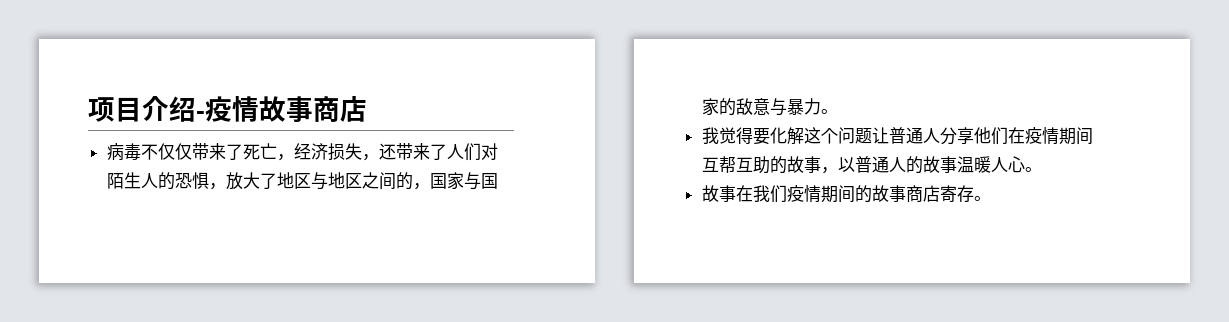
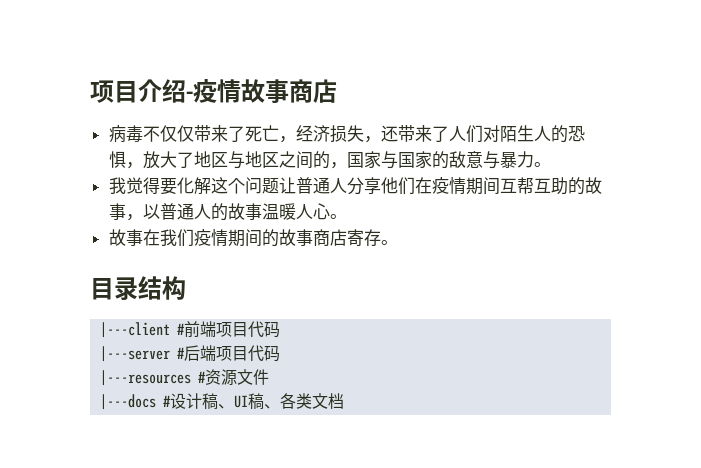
+ 目录结构
+ |---client #前端项目代码
+ |---server #后端项目代码
+ |---resources #资源文件
+ |---docs #设计稿、UI稿、各类文档

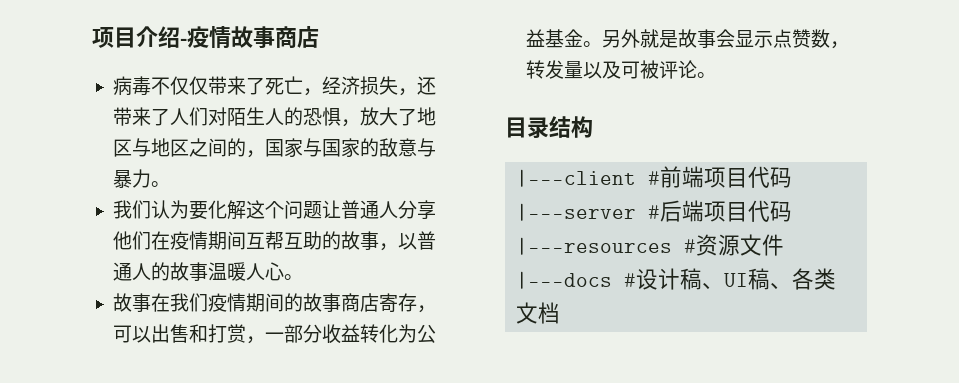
- 我觉得要化解这个问题让普通人分享他们在疫情期间互帮互助的故事，以普通人的故事温暖人心。
+ 我们认为要化解这个问题让普通人分享他们在疫情期间互帮互助的故事，以普通人的故事温暖人心。
- 故事在我们疫情期间的故事商店寄存。
+ 故事在我们疫情期间的故事商店寄存，可以出售和打赏，一部分收益转化为公益基金。另外就是故事会显示点赞数，转发量以及可被评论。

